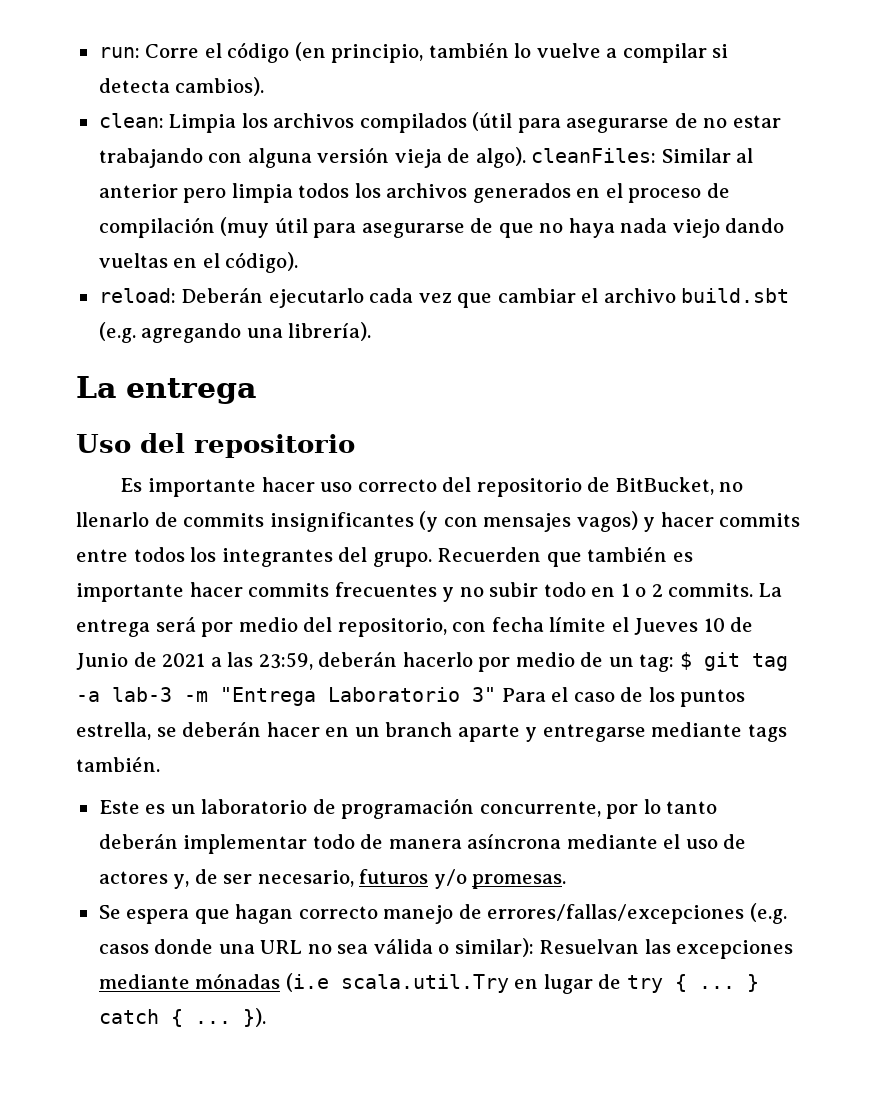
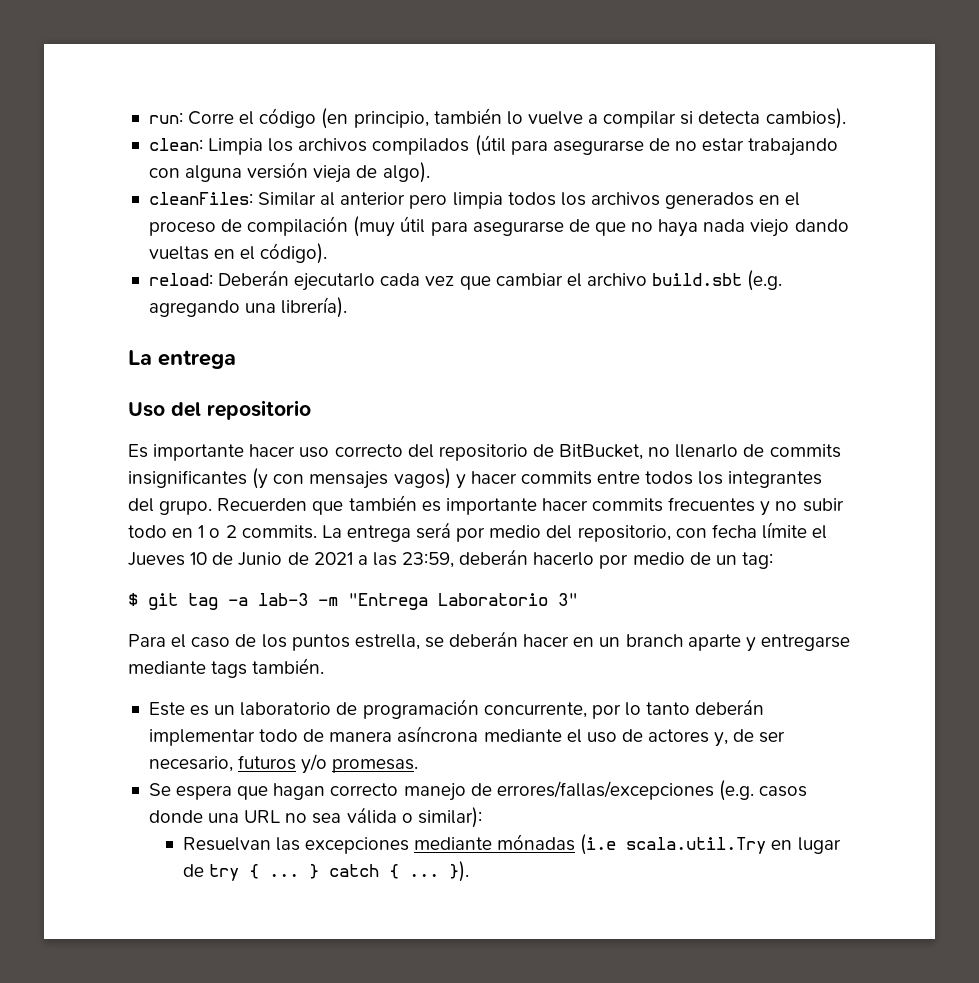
- clean: Limpia los archivos compilados (útil para asegurarse de no estar trabajando con alguna versión vieja de algo). cleanFiles: Similar al anterior pero limpia todos los archivos generados en el proceso de compilación (muy útil para asegurarse de que no haya nada viejo dando vueltas en el código).
+ clean: Limpia los archivos compilados (útil para asegurarse de no estar trabajando con alguna versión vieja de algo).
+ cleanFiles: Similar al anterior pero limpia todos los archivos generados en el proceso de compilación (muy útil para asegurarse de que no haya nada viejo dando vueltas en el código).
- La entrega será por medio del repositorio, con fecha límite el Jueves 10 de Junio de 2021 a las 23:59, deberán hacerlo por medio de un tag: $ git tag -a lab-3 -m "Entrega Laboratorio 3" Para el caso de los puntos estrella, se deberán hacer en un branch aparte y entregarse mediante tags también.
+ La entrega será por medio del repositorio, con fecha límite el Jueves 10 de Junio de 2021 a las 23:59, deberán hacerlo por medio de un tag:
+ $ git tag -a lab-3 -m "Entrega Laboratorio 3"
+ Para el caso de los puntos estrella, se deberán hacer en un branch aparte y entregarse mediante tags también.
- Se espera que hagan correcto manejo de errores/fallas/excepciones (e.g. casos donde una URL no sea válida o similar): Resuelvan las excepciones mediante mónadas (i.e scala.util.Try en lugar de try { ...
+ Se espera que hagan correcto manejo de errores/fallas/excepciones (e.g. casos donde una URL no sea válida o similar):
+ Resuelvan las excepciones mediante mónadas (i.e scala.util.Try en lugar de try { ...

